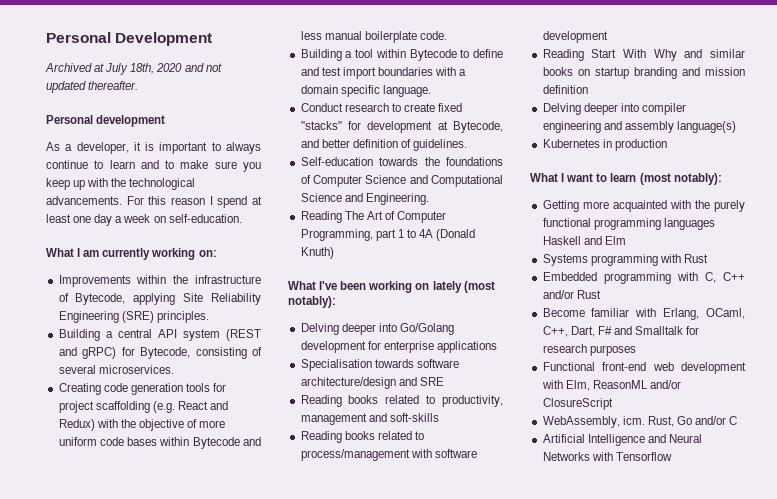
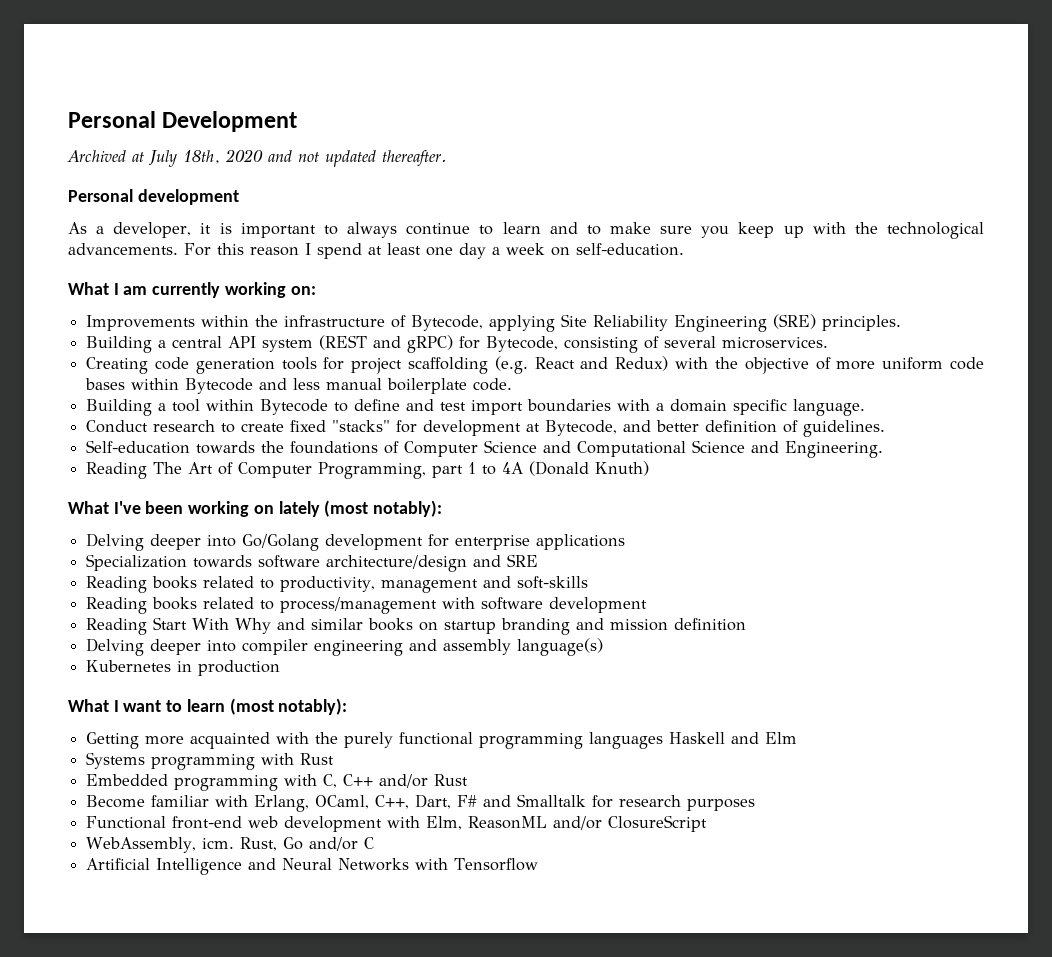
- Specialisation towards software architecture/design and SRE
+ Specialization towards software architecture/design and SRE

